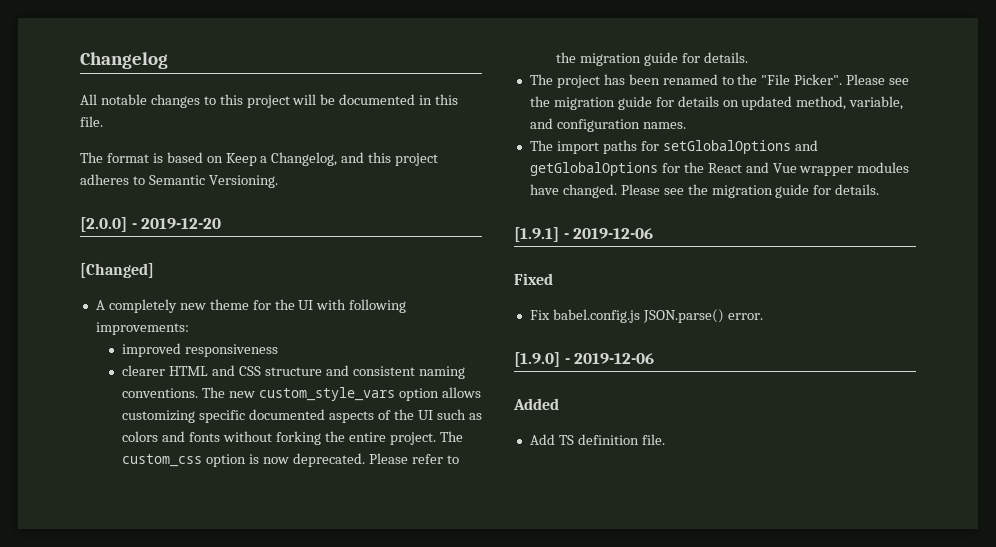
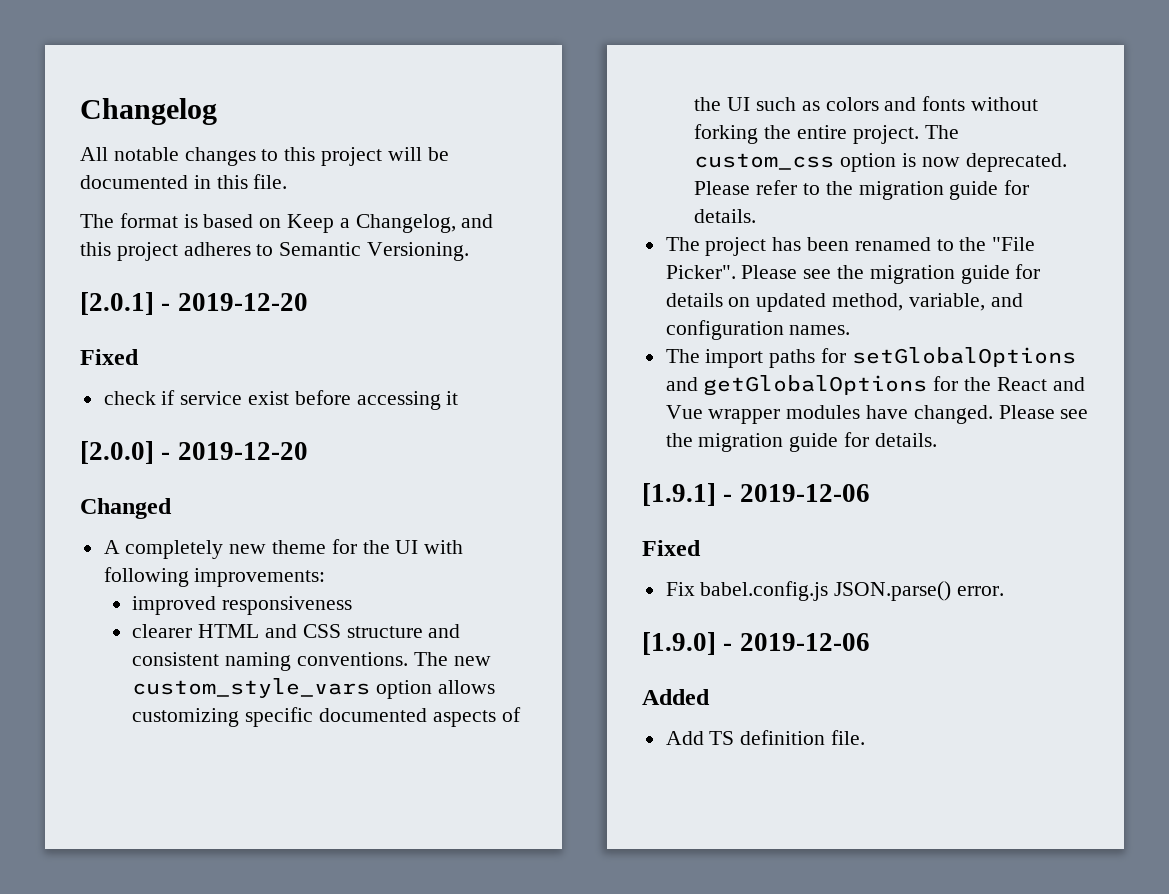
+ [2.0.1] - 2019-12-20
+ Fixed
+ check if service exist before accessing it
- [Changed]
+ Changed

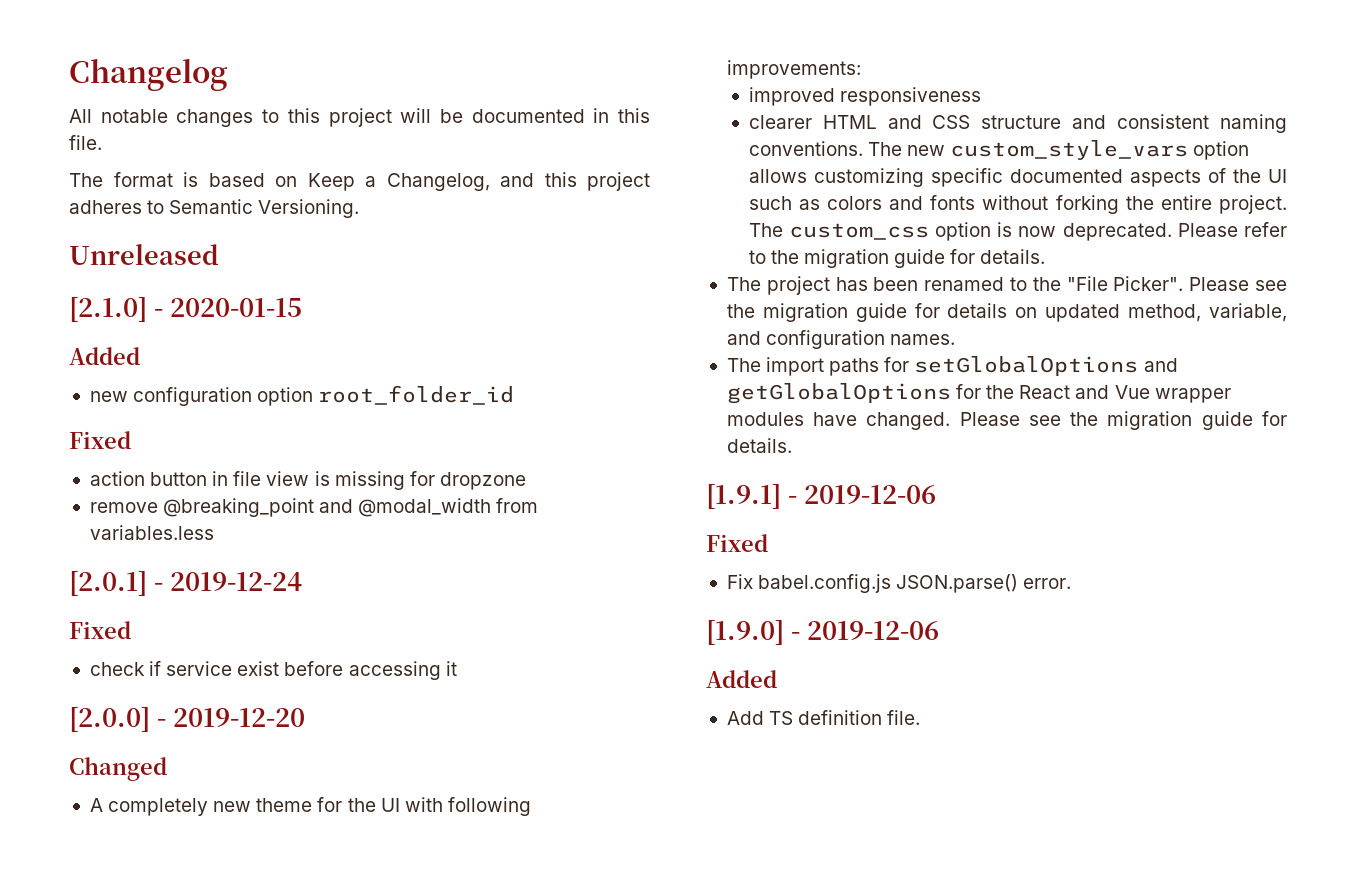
+ Unreleased
+ [2.1.0] - 2020-01-15
+ Added
+ new configuration option root_folder_id
+ Fixed
+ action button in file view is missing for dropzone
+ remove @breaking_point and @modal_width from variables.less
- [2.0.1] - 2019-12-20
+ [2.0.1] - 2019-12-24

